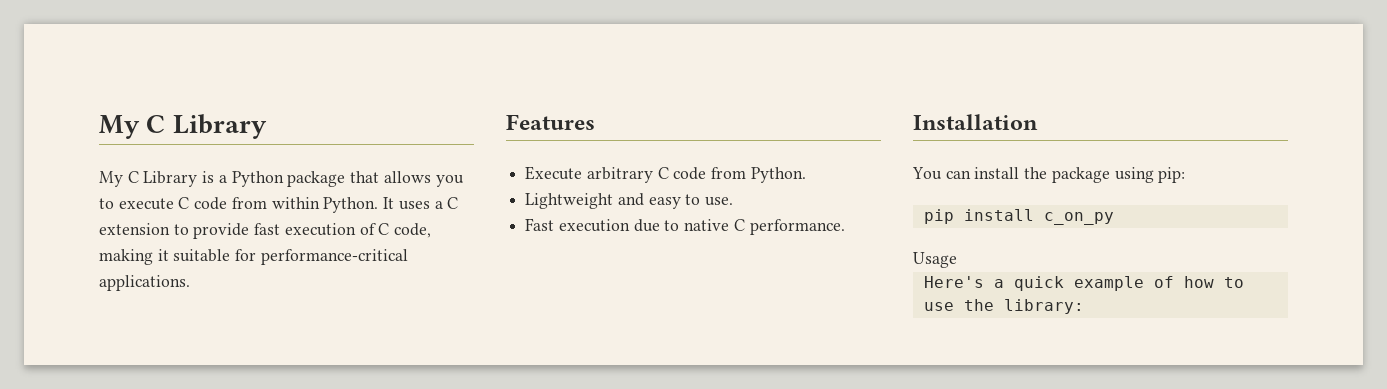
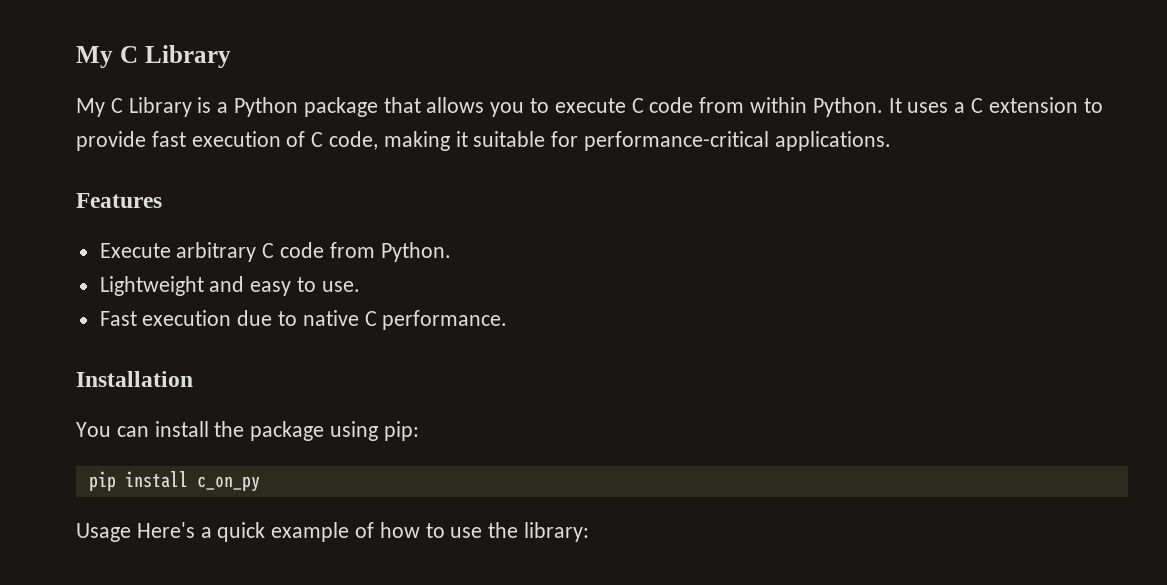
- Usage
- Here's a quick example of how to use the library:
+ Usage Here's a quick example of how to use the library:

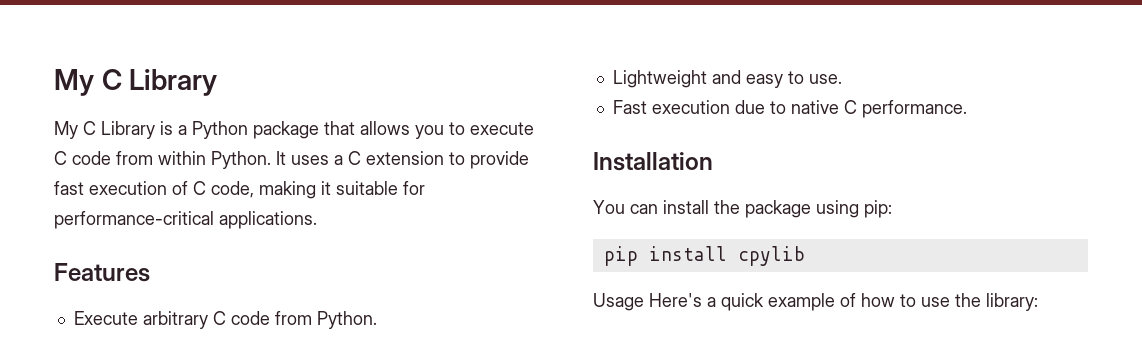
- pip install c_on_py
+ pip install cpylib

